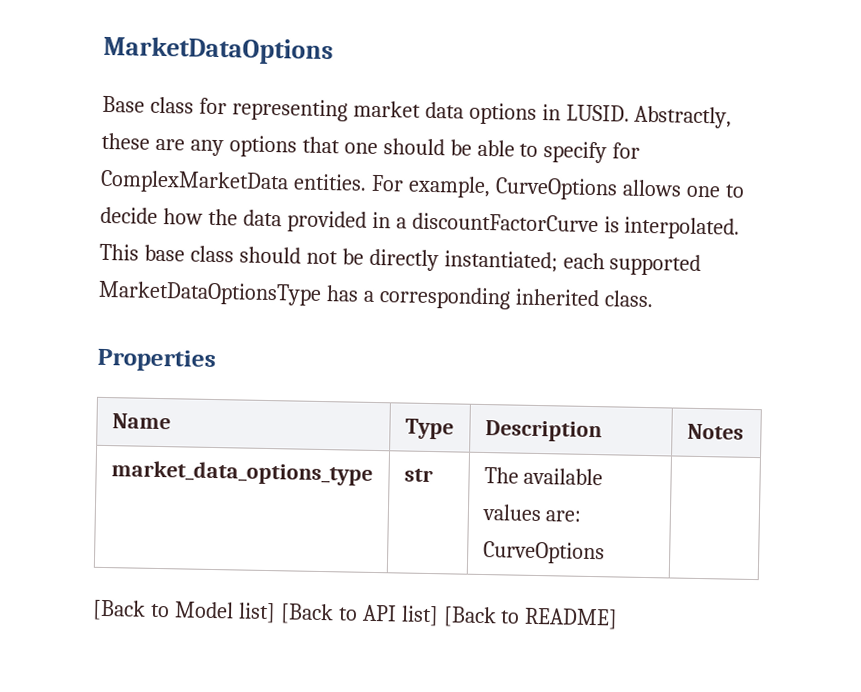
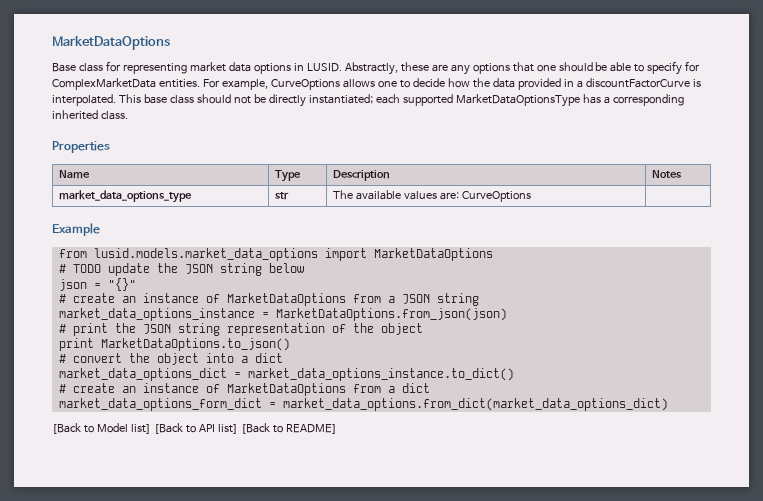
+ Example
+ from lusid.models.market_data_options import MarketDataOptions
+ # TODO update the JSON string below
+ json = "{}"
+ # create an instance of MarketDataOptions from a JSON string
+ market_data_options_instance = MarketDataOptions.from_json(json)
+ # print the JSON string representation of the object
+ print MarketDataOptions.to_json()
+ # convert the object into a dict
+ market_data_options_dict = market_data_options_instance.to_dict()
+ # create an instance of MarketDataOptions from a dict
+ market_data_options_form_dict = market_data_options.from_dict(market_data_options_dict)

